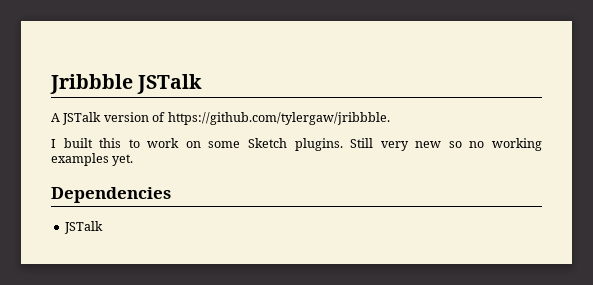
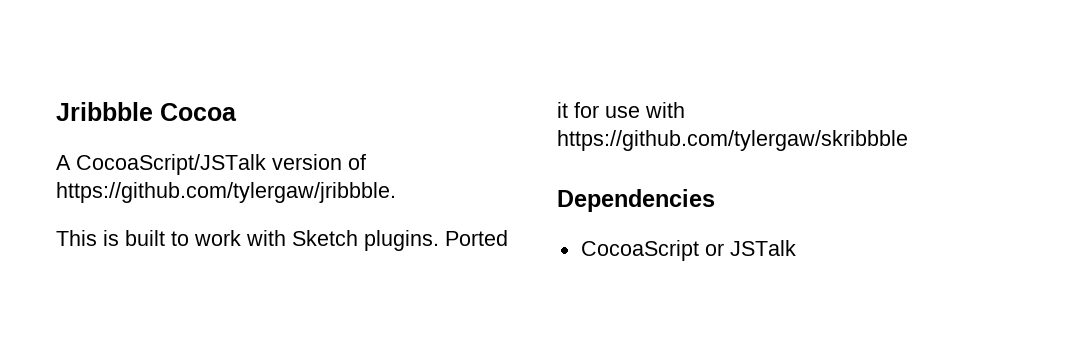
- Jribbble JSTalk
+ Jribbble Cocoa
- A JSTalk version of https://github.com/tylergaw/jribbble.
+ A CocoaScript/JSTalk version of https://github.com/tylergaw/jribbble.
- I built this to work on some Sketch plugins. Still very new so no working examples yet.
+ This is built to work with Sketch plugins. Ported it for use with https://github.com/tylergaw/skribbble
  Dependencies
- JSTalk
+ CocoaScript or JSTalk

